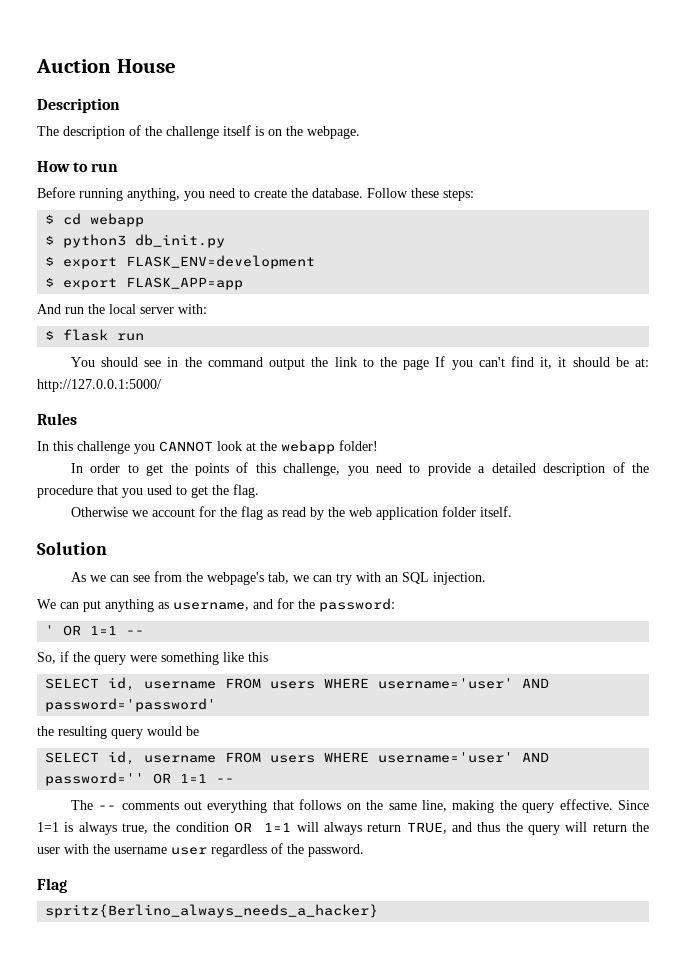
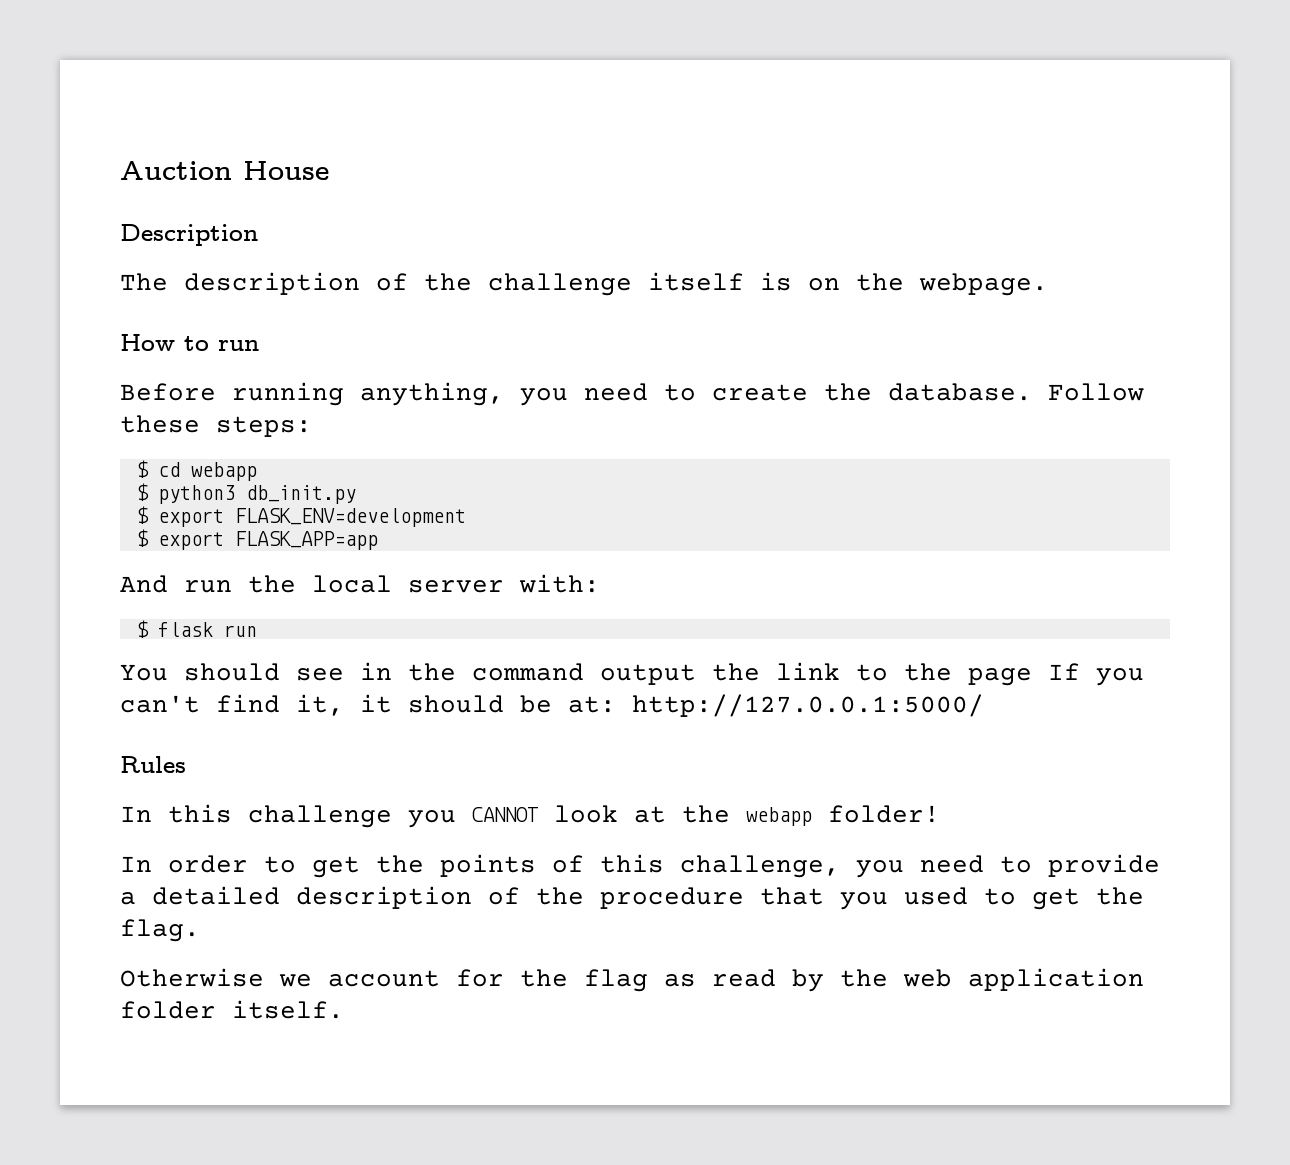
- Solution
- As we can see from the webpage's tab, we can try with an SQL injection.
- We can put anything as username, and for the password:
- ' OR 1=1 --
- So, if the query were something like this
- SELECT id, username FROM users WHERE username='user' AND password='password'
- the resulting query would be
- SELECT id, username FROM users WHERE username='user' AND password='' OR 1=1 --
- The -- comments out everything that follows on the same line, making the query effective. Since 1=1 is always true, the condition OR 1=1 will always return TRUE, and thus the query will return the user with the username user regardless of the password.
- Flag
- spritz{Berlino_always_needs_a_hacker}

